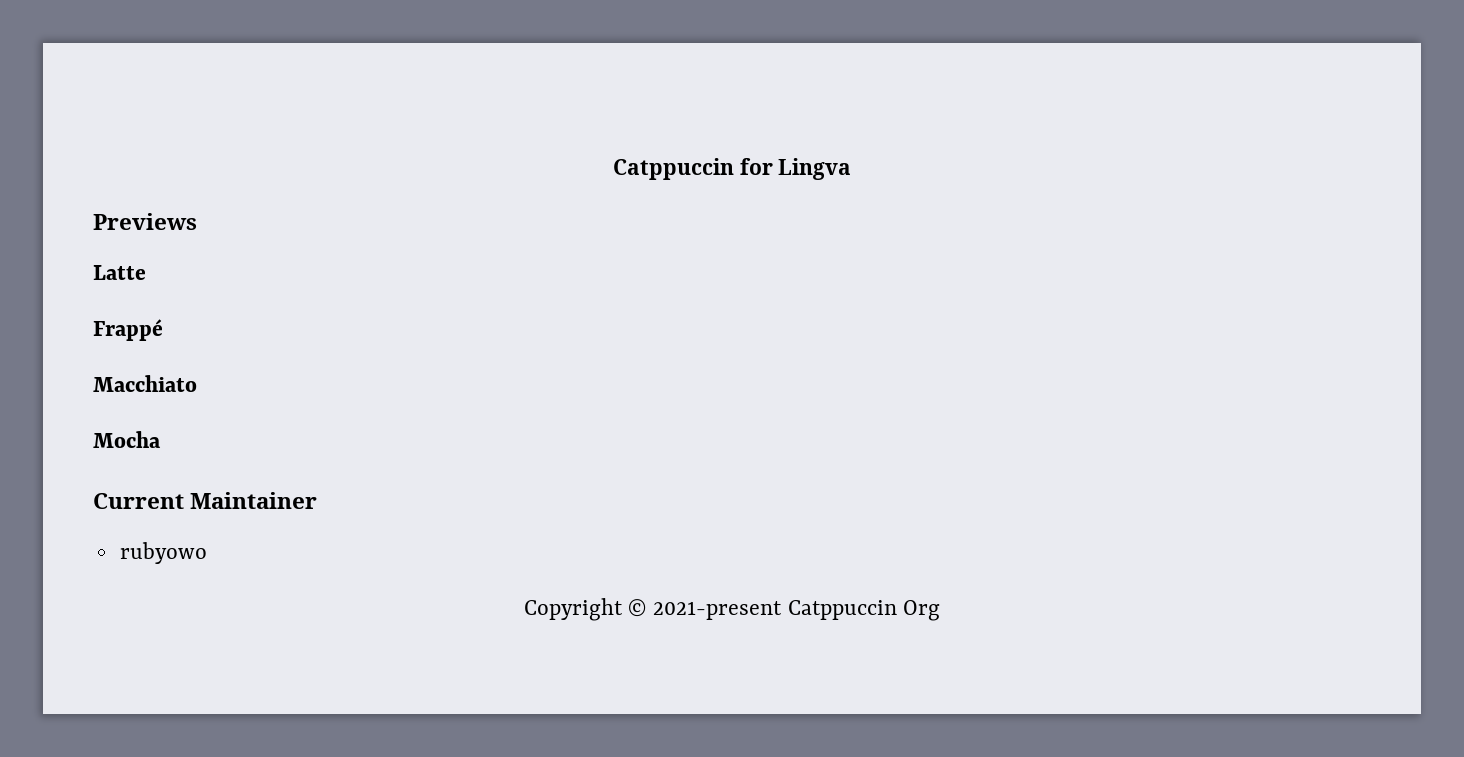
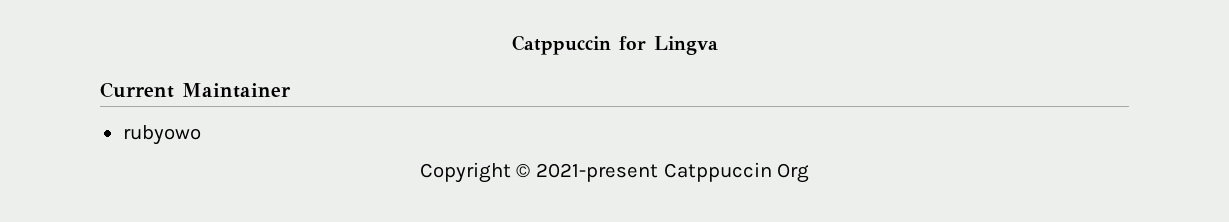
- Previews
- Latte
- Frappé
- Macchiato
- Mocha

